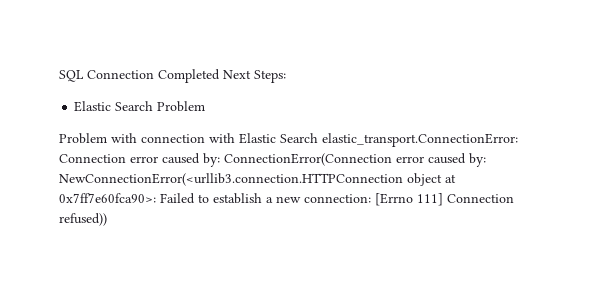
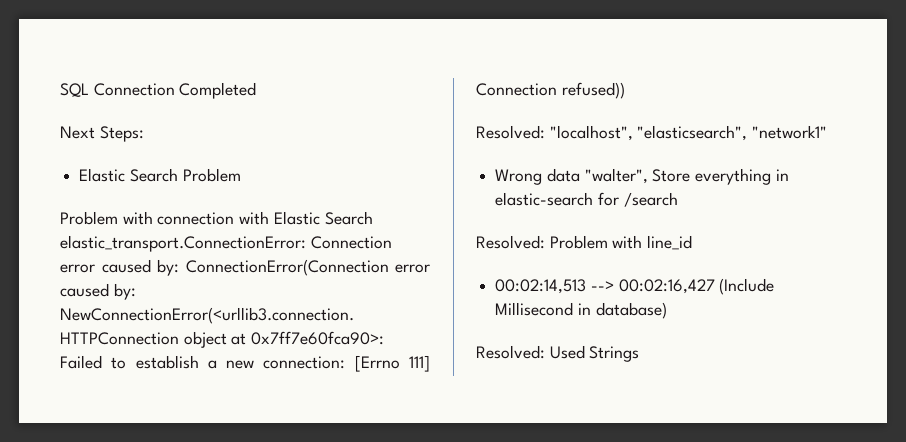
- SQL Connection Completed Next Steps:
+ SQL Connection Completed
+ Next Steps:
+ Resolved: "localhost", "elasticsearch", "network1"
+ Wrong data "walter", Store everything in elastic-search for /search
+ Resolved: Problem with line_id
+ 00:02:14,513 --> 00:02:16,427 (Include Millisecond in database)
+ Resolved: Used Strings

